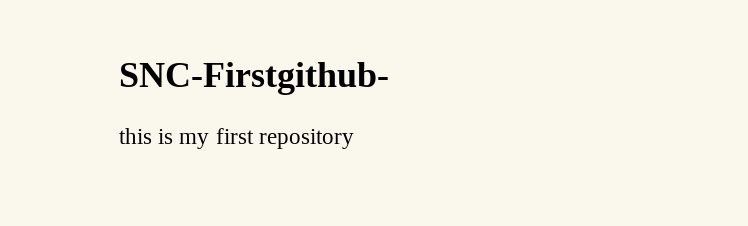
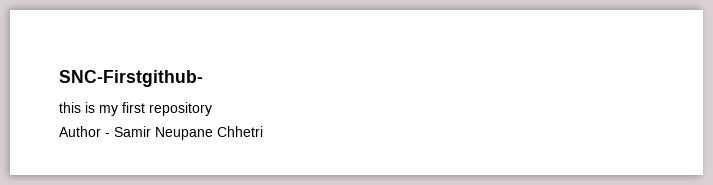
+ Author - Samir Neupane Chhetri

